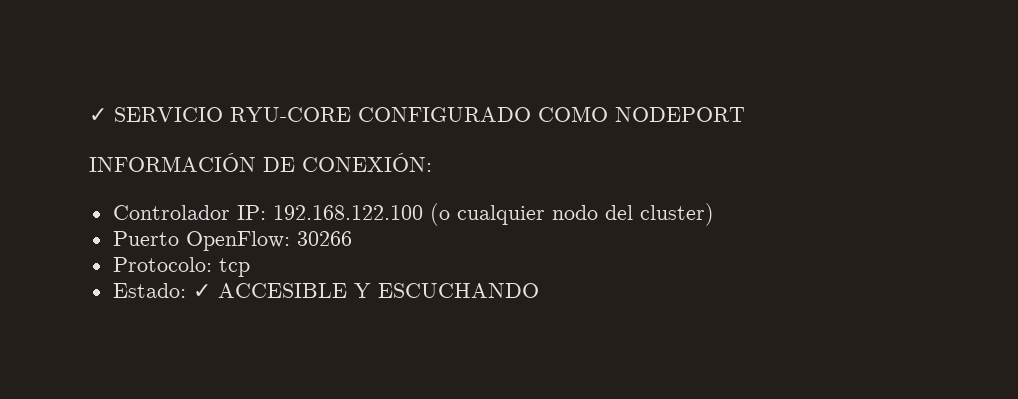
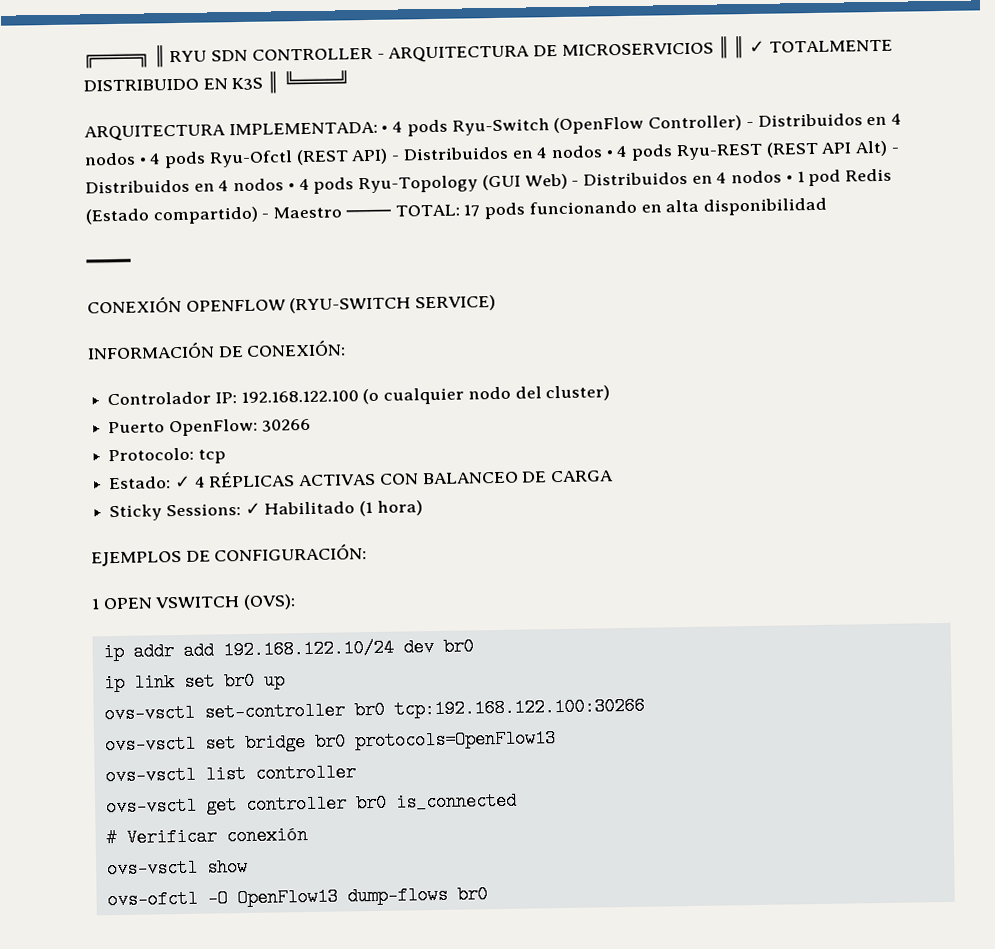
- ✓ SERVICIO RYU-CORE CONFIGURADO COMO NODEPORT
+ ╔════╗ ║ RYU SDN CONTROLLER - ARQUITECTURA DE MICROSERVICIOS ║ ║ ✓ TOTALMENTE DISTRIBUIDO EN K3S ║ ╚════╝
+ ARQUITECTURA IMPLEMENTADA: • 4 pods Ryu-Switch (OpenFlow Controller) - Distribuidos en 4 nodos • 4 pods Ryu-Ofctl (REST API) - Distribuidos en 4 nodos • 4 pods Ryu-REST (REST API Alt) - Distribuidos en 4 nodos • 4 pods Ryu-Topology (GUI Web) - Distribuidos en 4 nodos • 1 pod Redis (Estado compartido) - Maestro ──── TOTAL: 17 pods funcionando en alta disponibilidad
+ ━━━━
+ CONEXIÓN OPENFLOW (RYU-SWITCH SERVICE)
- Estado: ✓ ACCESIBLE Y ESCUCHANDO
+ Estado: ✓ 4 RÉPLICAS ACTIVAS CON BALANCEO DE CARGA
+ Sticky Sessions: ✓ Habilitado (1 hora)
+ EJEMPLOS DE CONFIGURACIÓN:
+ 1 OPEN VSWITCH (OVS):
+ ip addr add 192.168.122.10/24 dev br0
+ ip link set br0 up
+ ovs-vsctl set-controller br0 tcp:192.168.122.100:30266
+ ovs-vsctl set bridge br0 protocols=OpenFlow13
+ ovs-vsctl list controller
+ ovs-vsctl get controller br0 is_connected
+ # Verificar conexión
+ ovs-vsctl show
+ ovs-ofctl -O OpenFlow13 dump-flows br0

